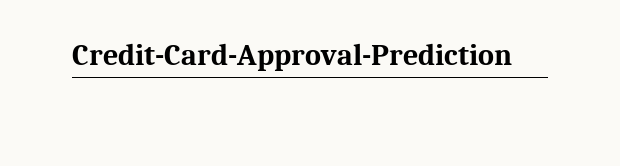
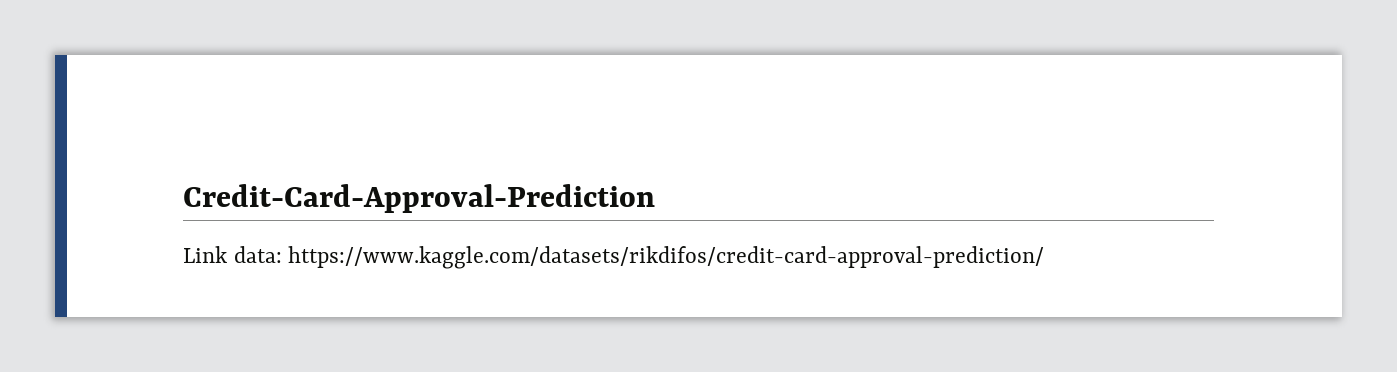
+ Link data: https://www.kaggle.com/datasets/rikdifos/credit-card-approval-prediction/

